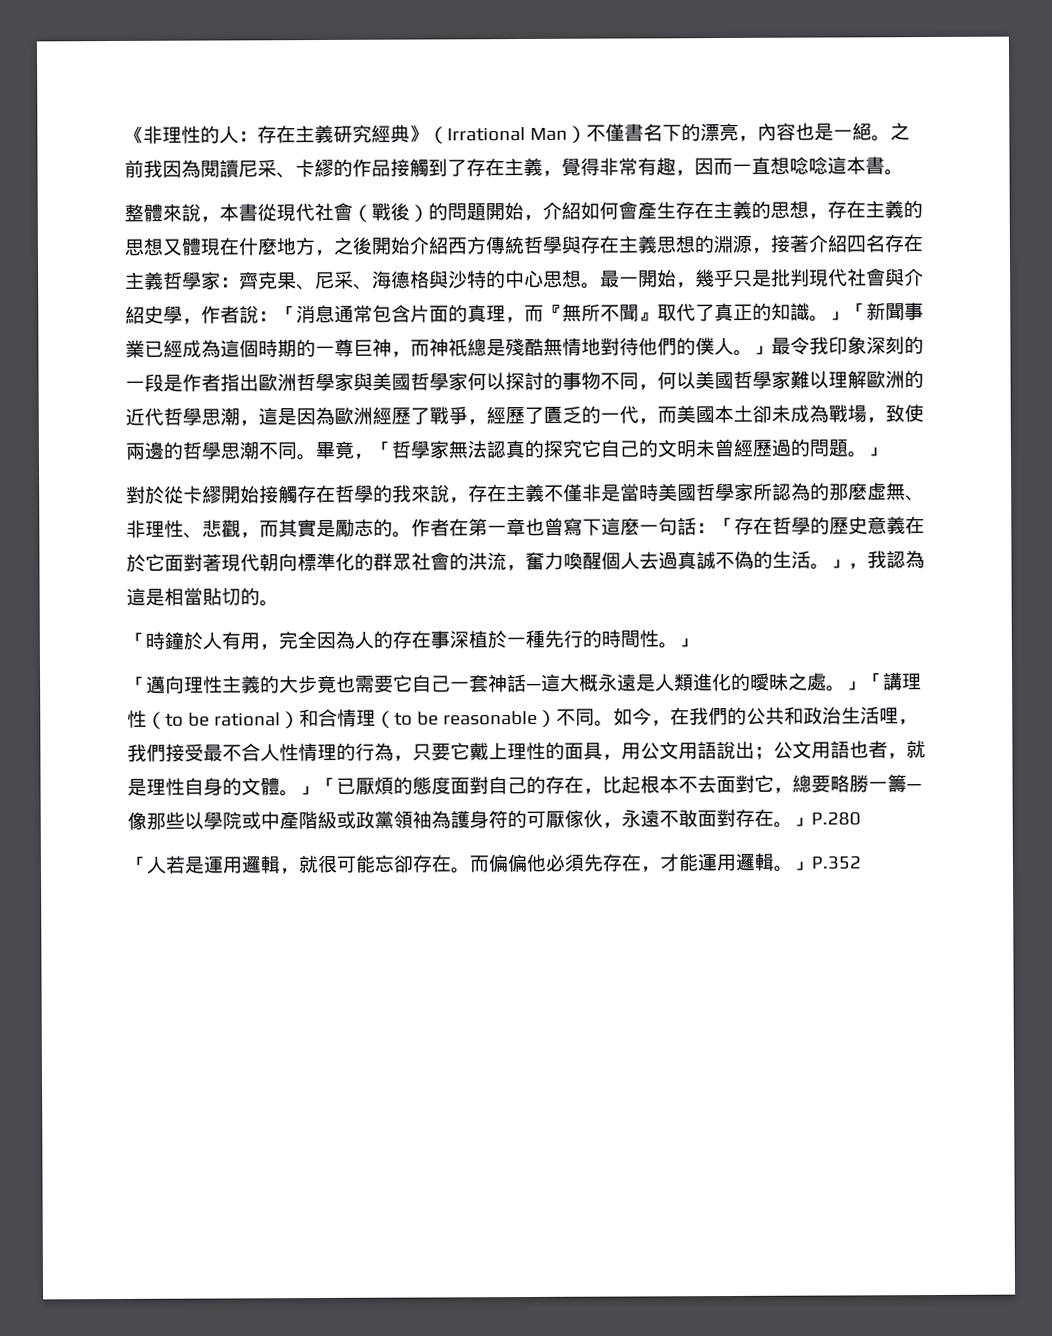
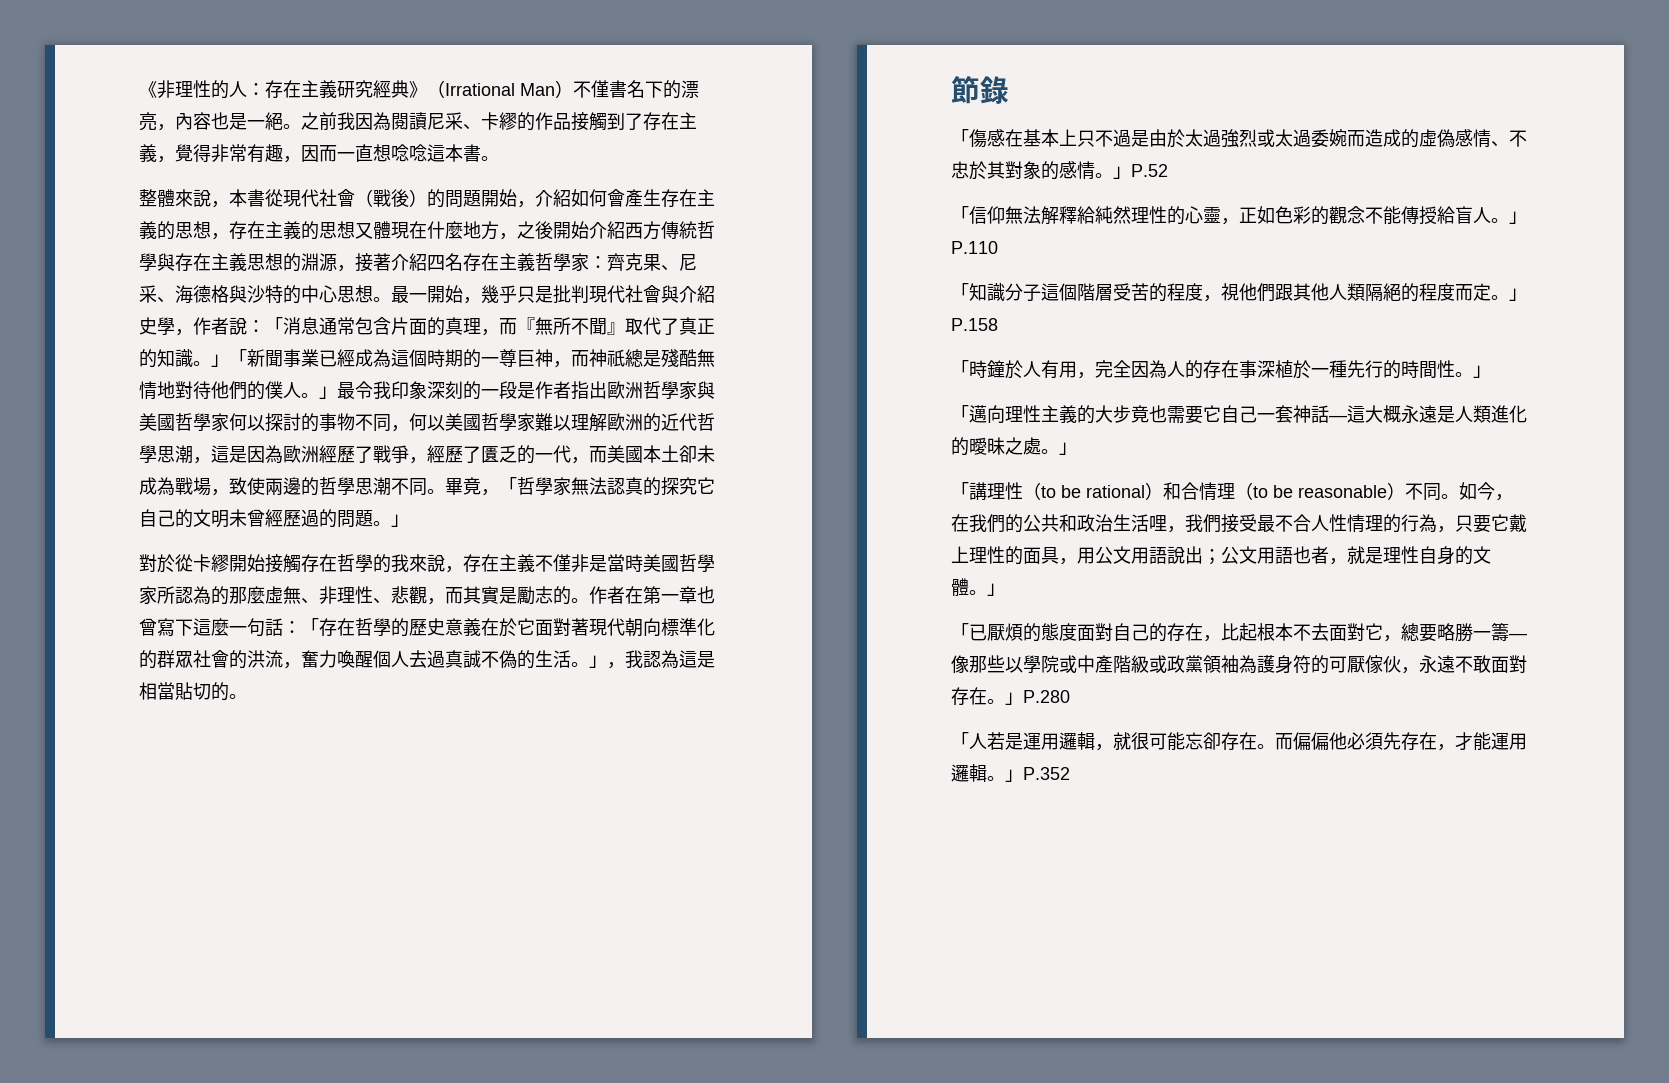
+ 節錄
+ 「傷感在基本上只不過是由於太過強烈或太過委婉而造成的虛偽感情、不忠於其對象的感情。」P.52
+ 「信仰無法解釋給純然理性的心靈，正如色彩的觀念不能傳授給盲人。」P.110
+ 「知識分子這個階層受苦的程度，視他們跟其他人類隔絕的程度而定。」P.158
- 「邁向理性主義的大步竟也需要它自己一套神話—這大概永遠是人類進化的曖昧之處。」「講理性（to be rational）和合情理（to be reasonable）不同。
+ 「邁向理性主義的大步竟也需要它自己一套神話—這大概永遠是人類進化的曖昧之處。」
+ 「講理性（to be rational）和合情理（to be reasonable）不同。
- 公文用語也者，就是理性自身的文體。」「已厭煩的態度面對自己的存在，比起根本不去面對它，總要略勝一籌—像那些以學院或中產階級或政黨領袖為護身符的可厭傢伙，永遠不敢面對存在。」P.280
+ 公文用語也者，就是理性自身的文體。」
+ 「已厭煩的態度面對自己的存在，比起根本不去面對它，總要略勝一籌—像那些以學院或中產階級或政黨領袖為護身符的可厭傢伙，永遠不敢面對存在。」P.280

